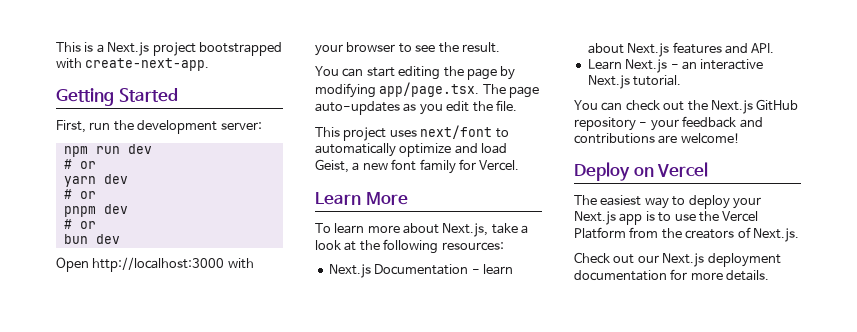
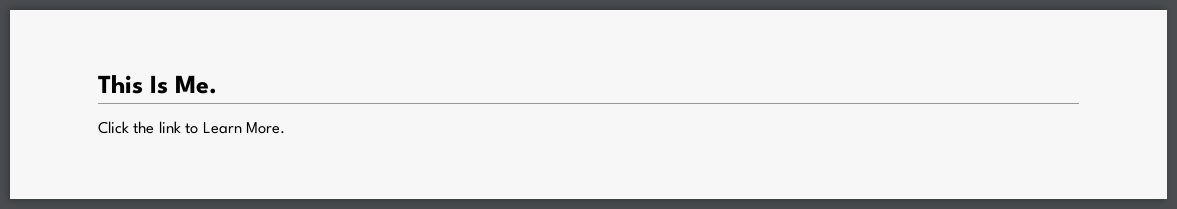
- This is a Next.js project bootstrapped with create-next-app.
- Getting Started
- First, run the development server:
- npm run dev
- # or
- yarn dev
- # or
- pnpm dev
- # or
- bun dev
- Open http://localhost:3000 with your browser to see the result.
- You can start editing the page by modifying app/page.tsx. The page auto-updates as you edit the file.
- This project uses next/font to automatically optimize and load Geist, a new font family for Vercel.
- Learn More
- To learn more about Next.js, take a look at the following resources:
- Next.js Documentation - learn about Next.js features and API.
- Learn Next.js - an interactive Next.js tutorial.
- You can check out the Next.js GitHub repository - your feedback and contributions are welcome!
- Deploy on Vercel
- The easiest way to deploy your Next.js app is to use the Vercel Platform from the creators of Next.js.
- Check out our Next.js deployment documentation for more details.
+ This Is Me.
+ Click the link to Learn More.

